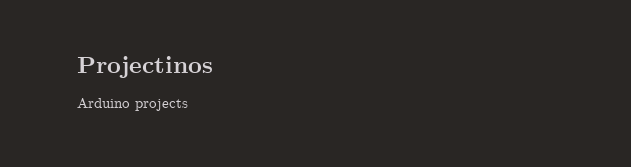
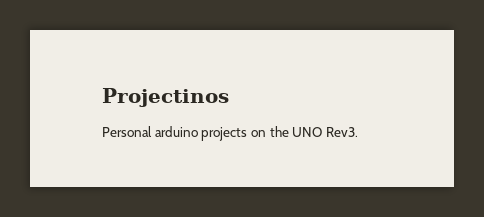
- Arduino projects
+ Personal arduino projects on the UNO Rev3.

